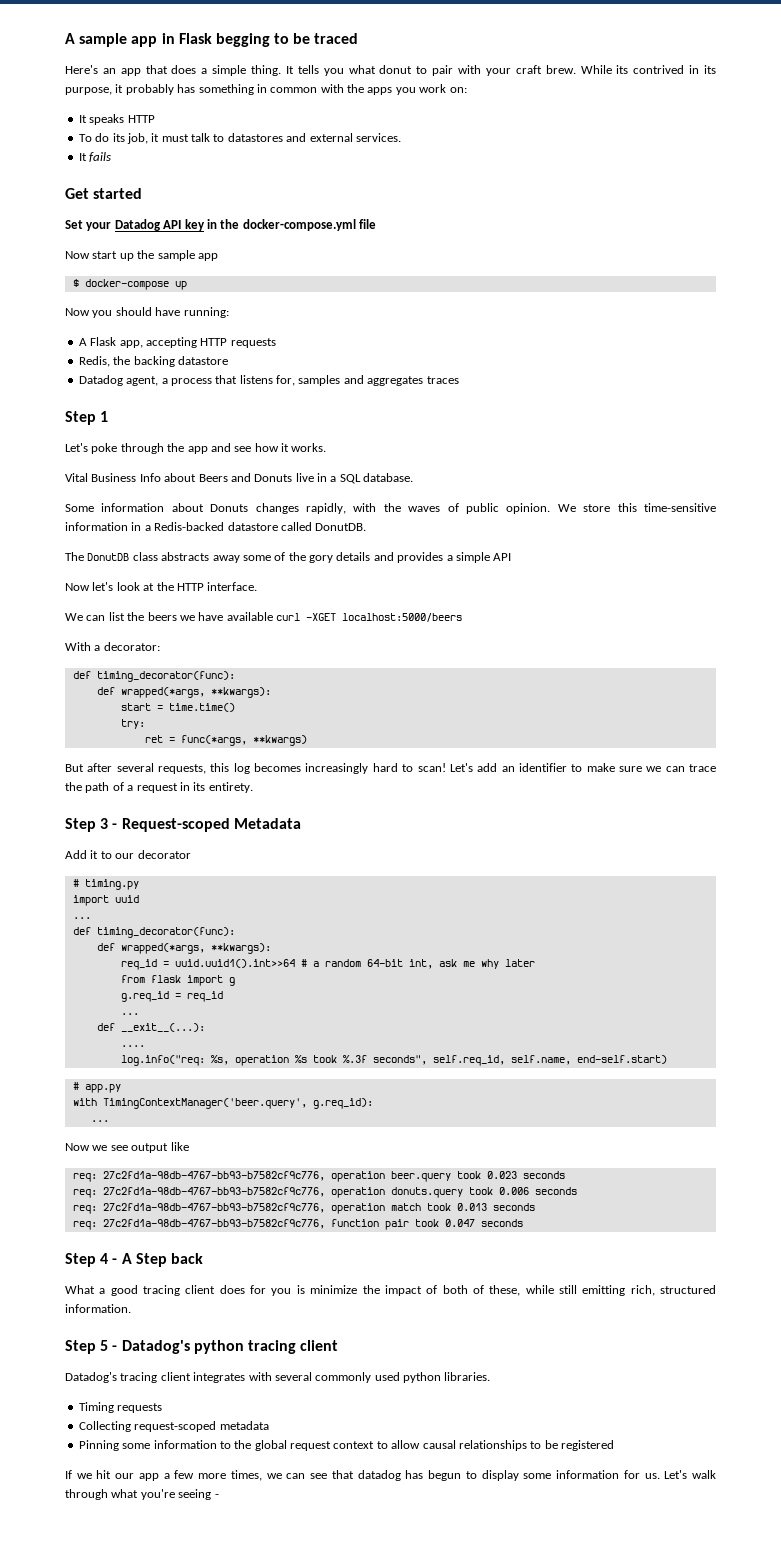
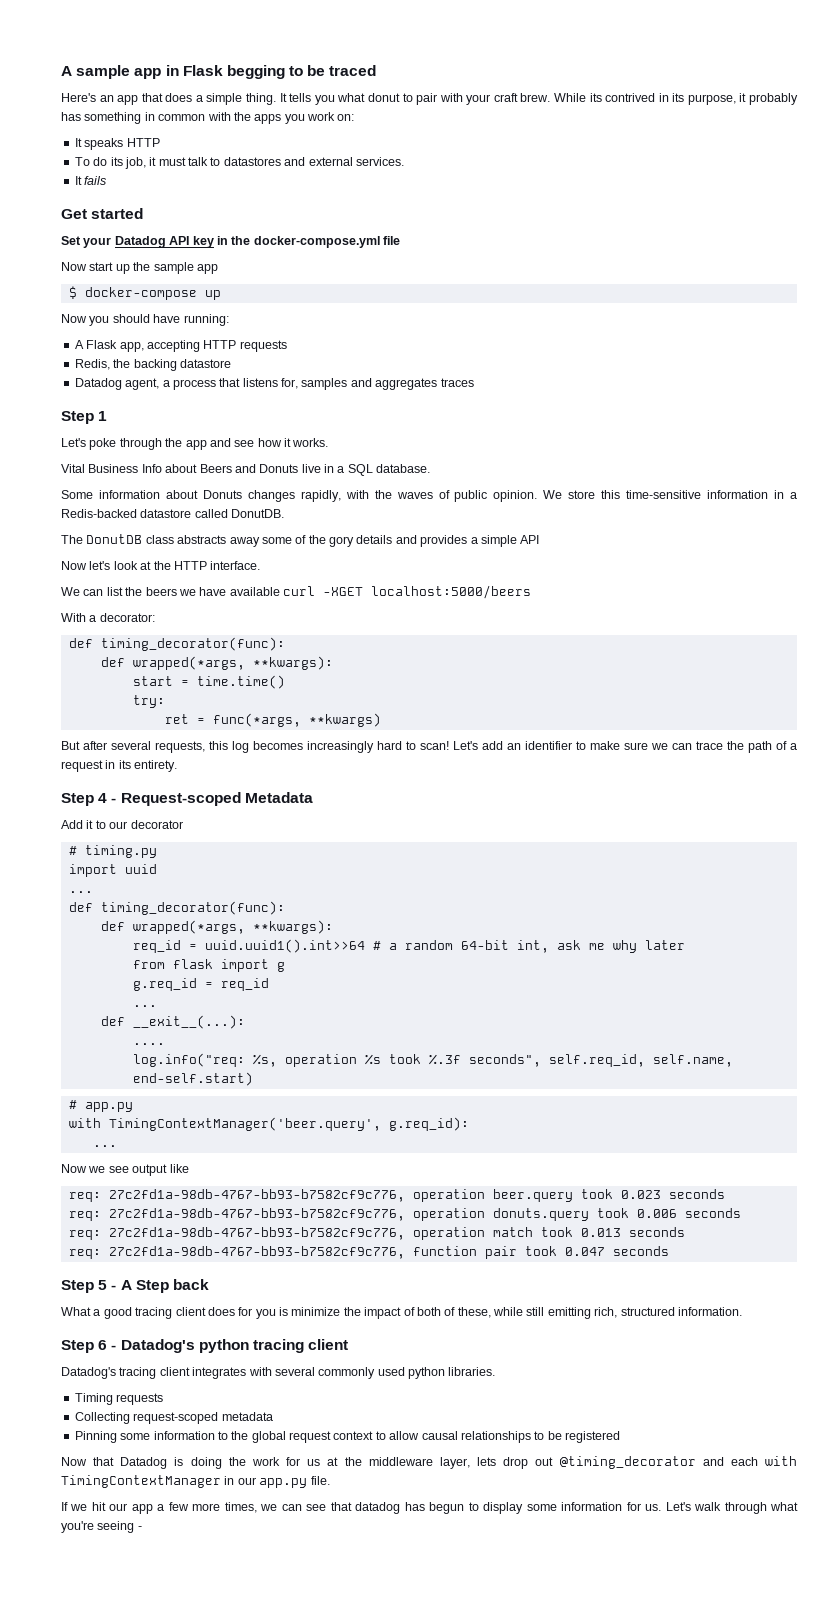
- Step 3 - Request-scoped Metadata
+ Step 4 - Request-scoped Metadata
- Step 4 - A Step back
+ Step 5 - A Step back
- Step 5 - Datadog's python tracing client
+ Step 6 - Datadog's python tracing client
+ Now that Datadog is doing the work for us at the middleware layer, lets drop out @timing_decorator and each with TimingContextManager in our app.py file.

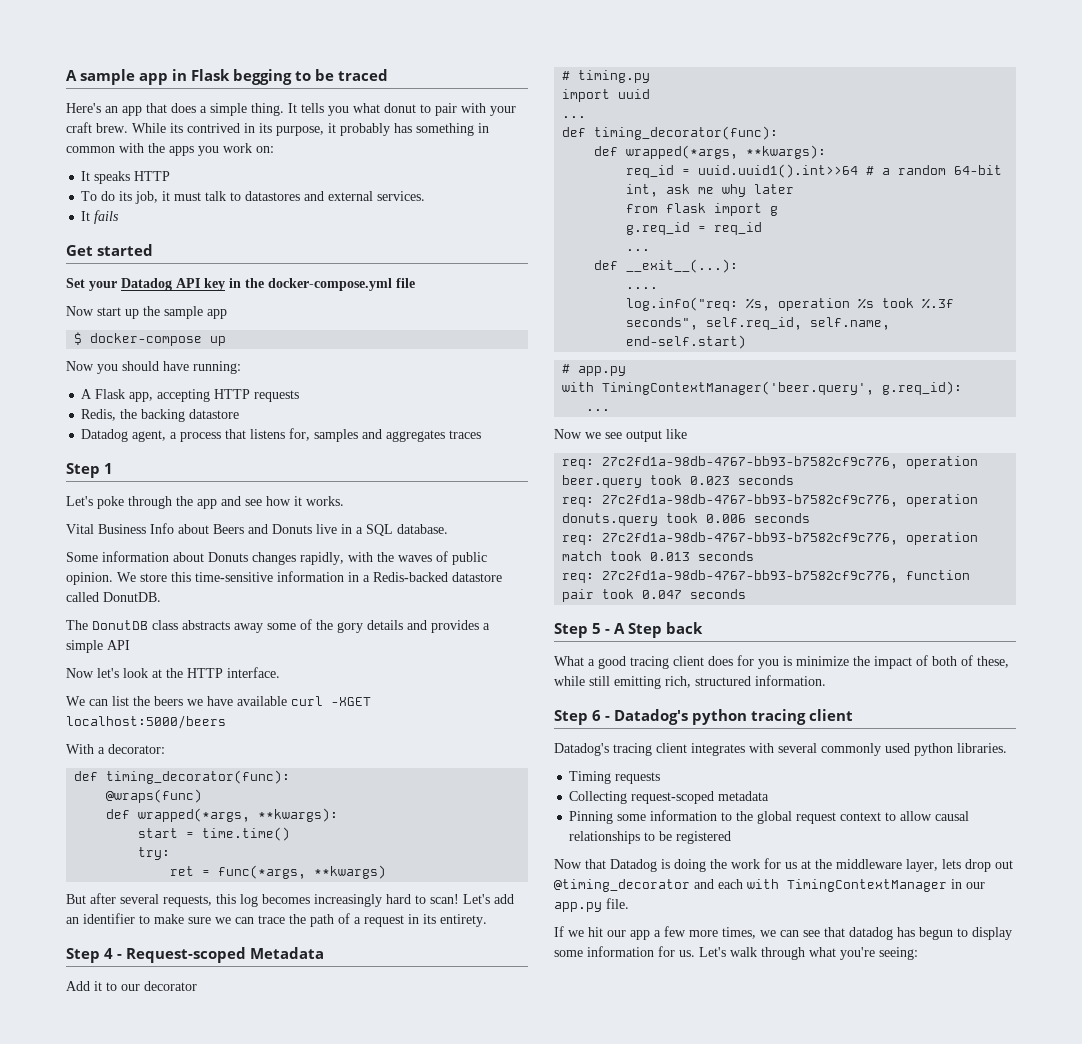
+ @wraps(func)
- Let's walk through what you're seeing -
+ Let's walk through what you're seeing:

